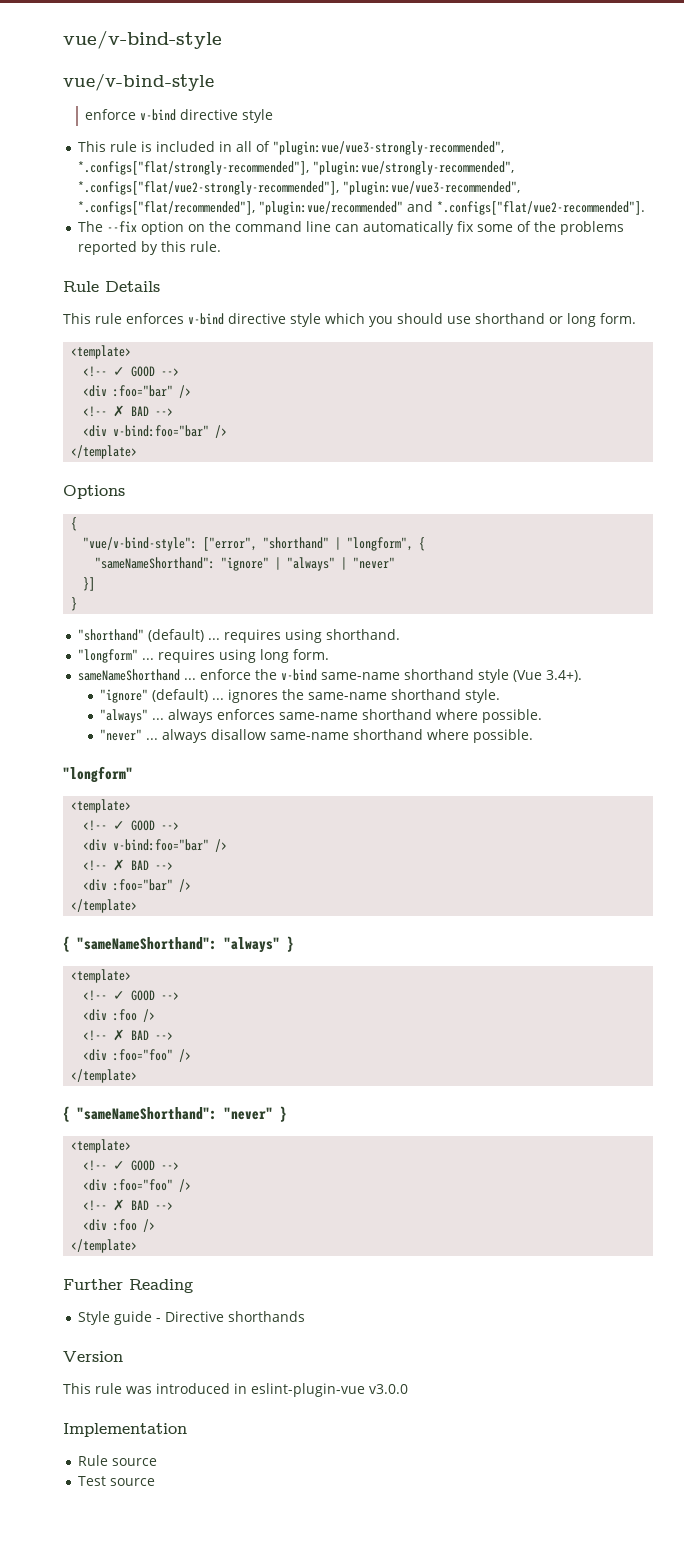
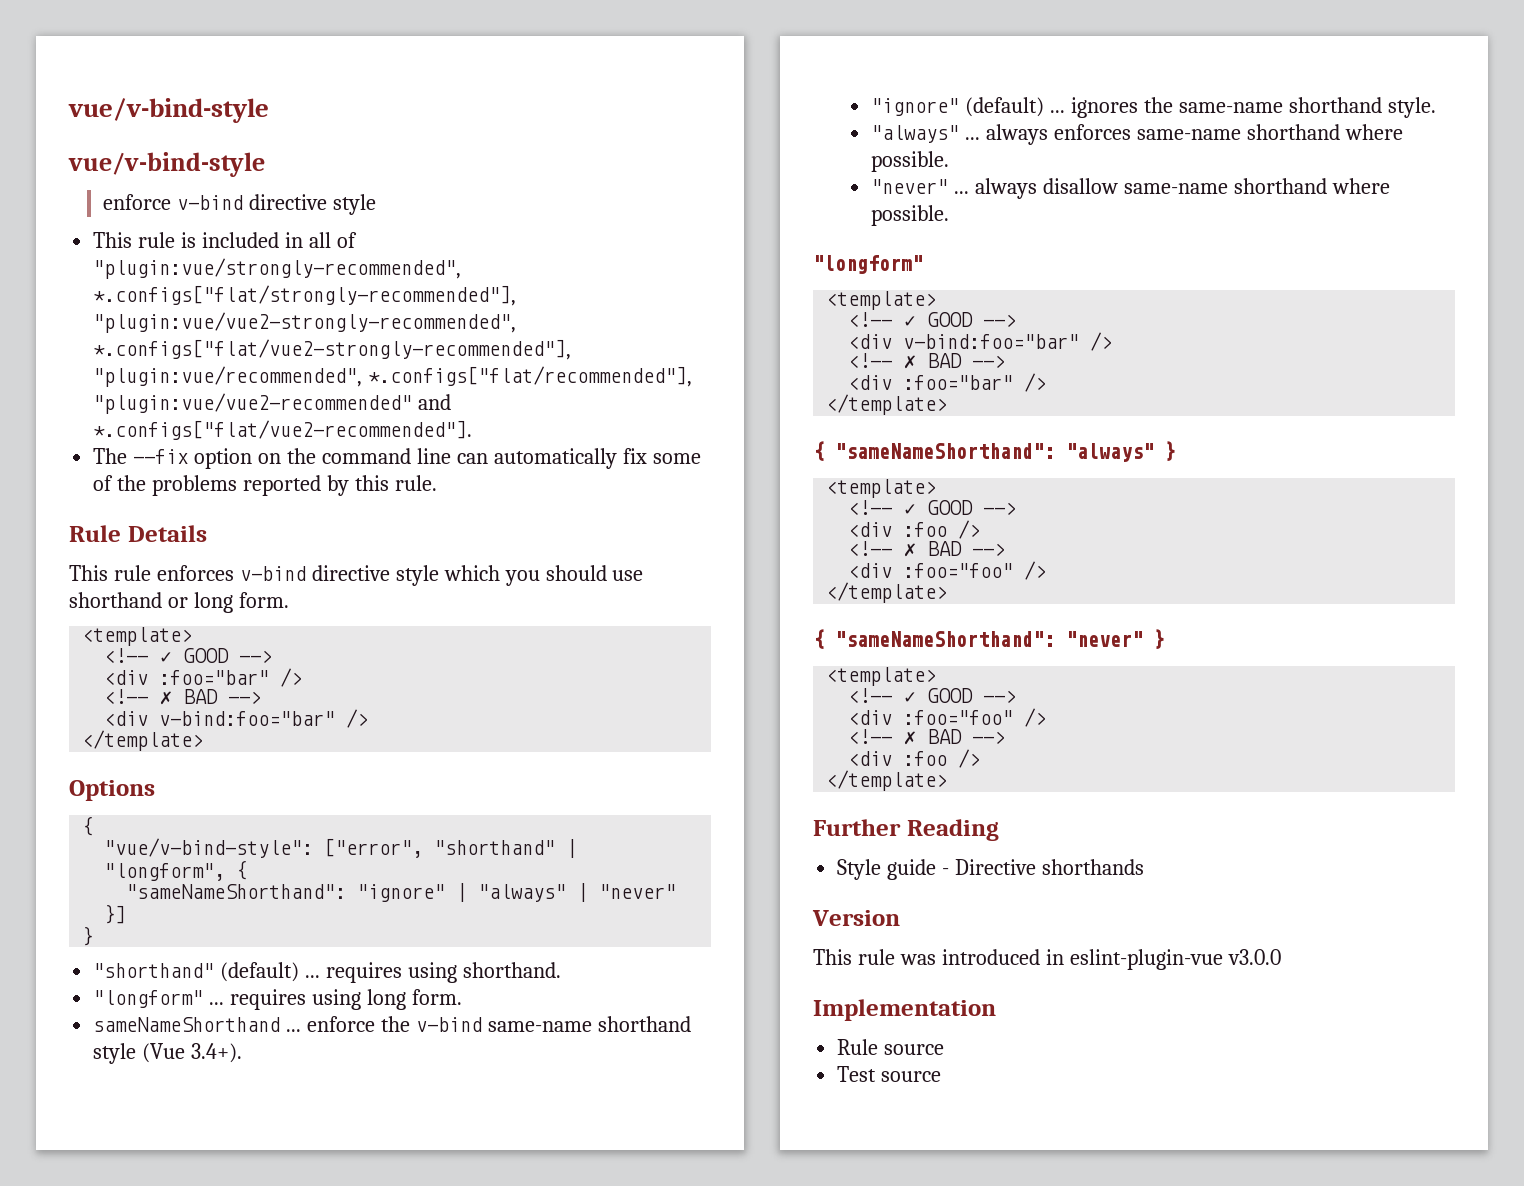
- This rule is included in all of "plugin:vue/vue3-strongly-recommended", *.configs["flat/strongly-recommended"], "plugin:vue/strongly-recommended", *.configs["flat/vue2-strongly-recommended"], "plugin:vue/vue3-recommended", *.configs["flat/recommended"], "plugin:vue/recommended" and *.configs["flat/vue2-recommended"].
+ This rule is included in all of "plugin:vue/strongly-recommended", *.configs["flat/strongly-recommended"], "plugin:vue/vue2-strongly-recommended", *.configs["flat/vue2-strongly-recommended"], "plugin:vue/recommended", *.configs["flat/recommended"], "plugin:vue/vue2-recommended" and *.configs["flat/vue2-recommended"].

